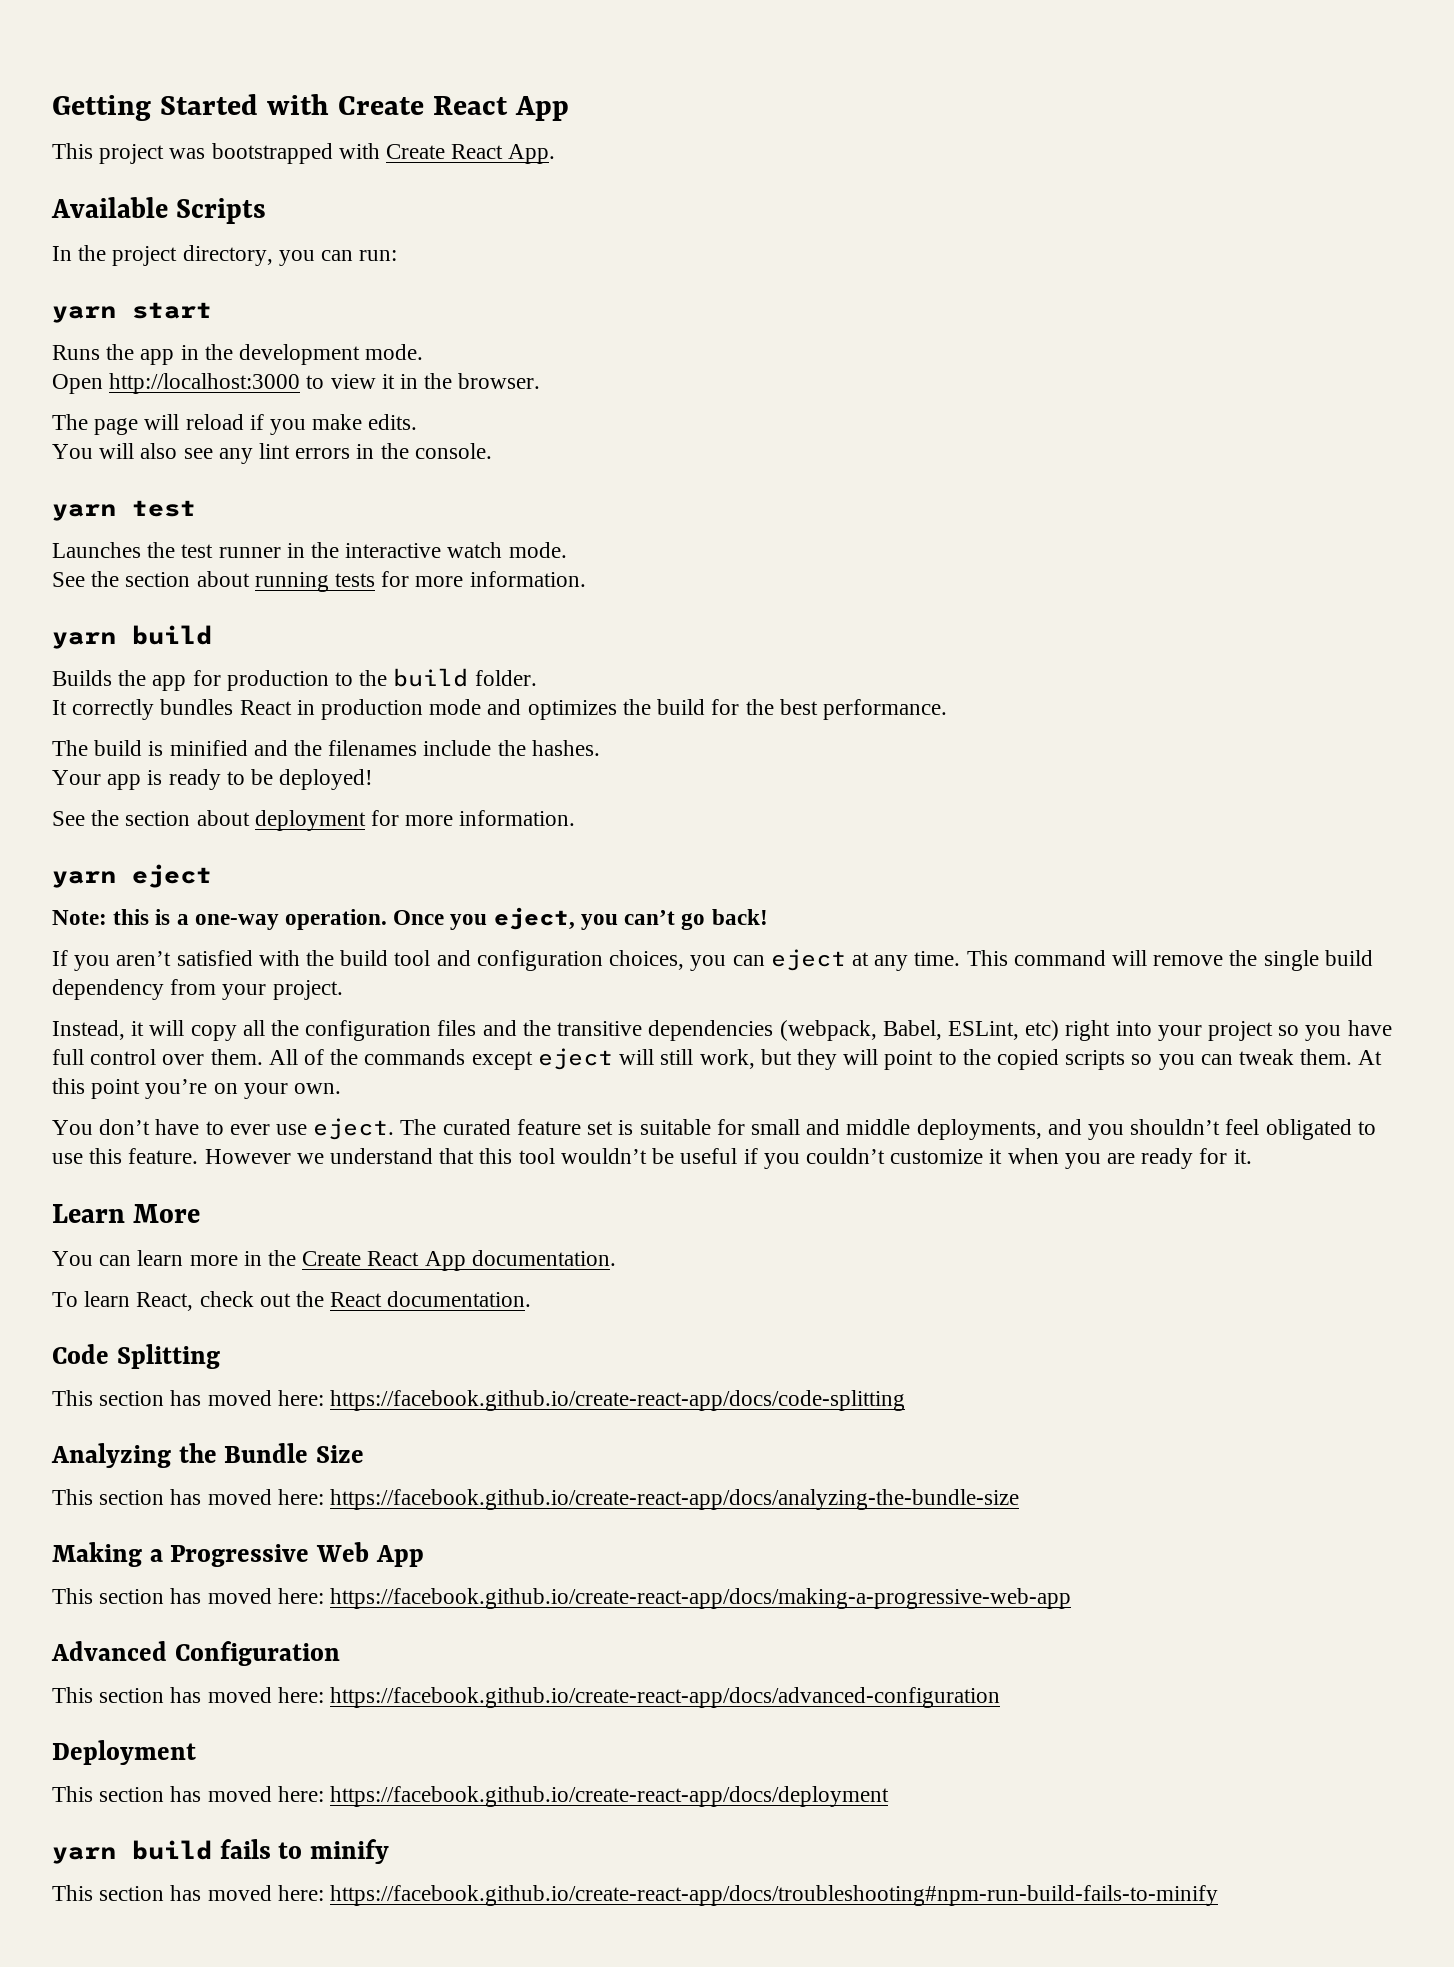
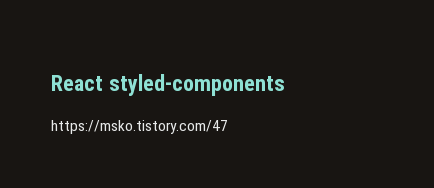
- Getting Started with Create React App
- This project was bootstrapped with Create React App.
- Available Scripts
- In the project directory, you can run:
- yarn start
- Runs the app in the development mode.
- Open http://localhost:3000 to view it in the browser.
- The page will reload if you make edits.
- You will also see any lint errors in the console.
- yarn test
- Launches the test runner in the interactive watch mode.
- See the section about running tests for more information.
- yarn build
- Builds the app for production to the build folder.
- It correctly bundles React in production mode and optimizes the build for the best performance.
- The build is minified and the filenames include the hashes.
- Your app is ready to be deployed!
- See the section about deployment for more information.
- yarn eject
- Note: this is a one-way operation. Once you eject, you can’t go back!
- If you aren’t satisfied with the build tool and configuration choices, you can eject at any time. This command will remove the single build dependency from your project.
- Instead, it will copy all the configuration files and the transitive dependencies (webpack, Babel, ESLint, etc) right into your project so you have full control over them. All of the commands except eject will still work, but they will point to the copied scripts so you can tweak them. At this point you’re on your own.
- You don’t have to ever use eject. The curated feature set is suitable for small and middle deployments, and you shouldn’t feel obligated to use this feature. However we understand that this tool wouldn’t be useful if you couldn’t customize it when you are ready for it.
- Learn More
- You can learn more in the Create React App documentation.
- To learn React, check out the React documentation.
- Code Splitting
- This section has moved here: https://facebook.github.io/create-react-app/docs/code-splitting
- Analyzing the Bundle Size
- This section has moved here: https://facebook.github.io/create-react-app/docs/analyzing-the-bundle-size
- Making a Progressive Web App
- This section has moved here: https://facebook.github.io/create-react-app/docs/making-a-progressive-web-app
- Advanced Configuration
- This section has moved here: https://facebook.github.io/create-react-app/docs/advanced-configuration
- Deployment
- This section has moved here: https://facebook.github.io/create-react-app/docs/deployment
- yarn build fails to minify
- This section has moved here: https://facebook.github.io/create-react-app/docs/troubleshooting#npm-run-build-fails-to-minify
+ React styled-components
+ https://msko.tistory.com/47

